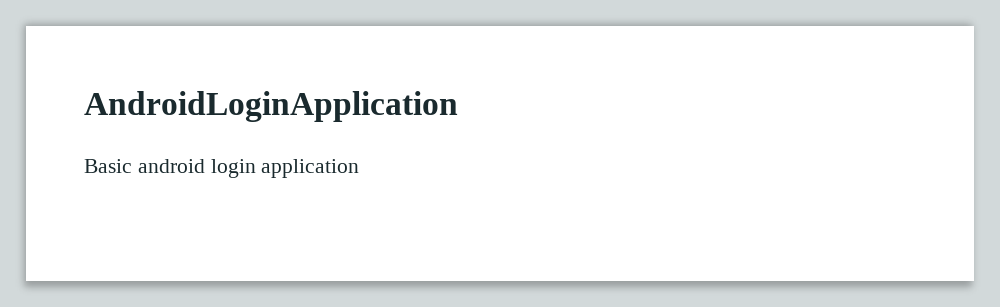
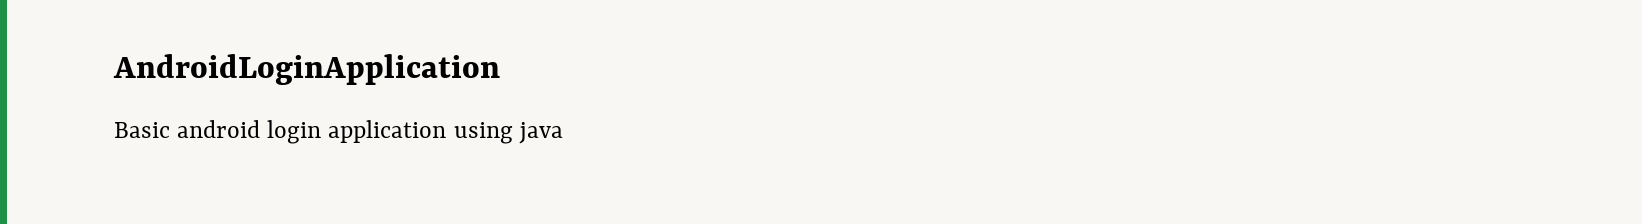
- Basic android login application
+ Basic android login application using java

